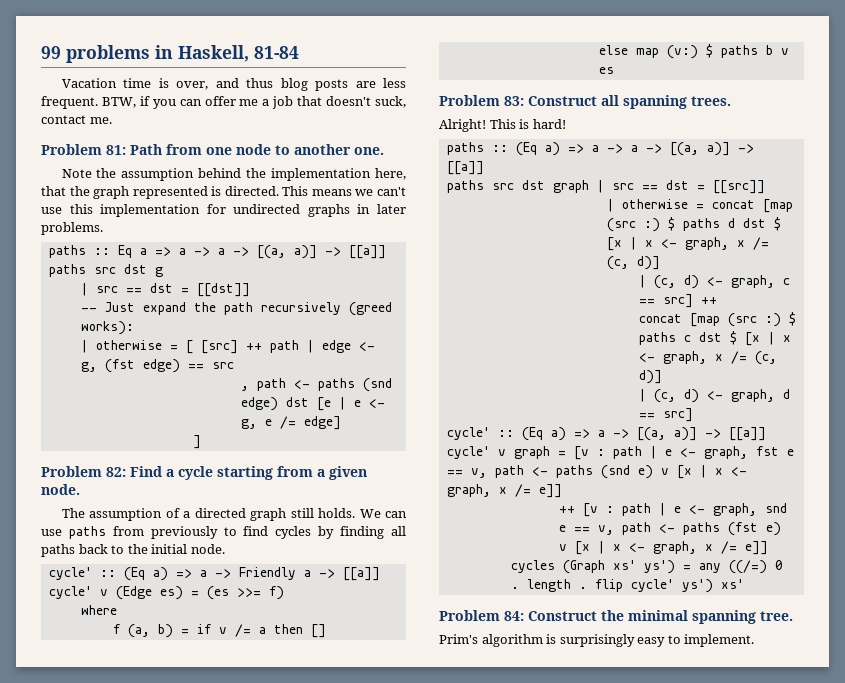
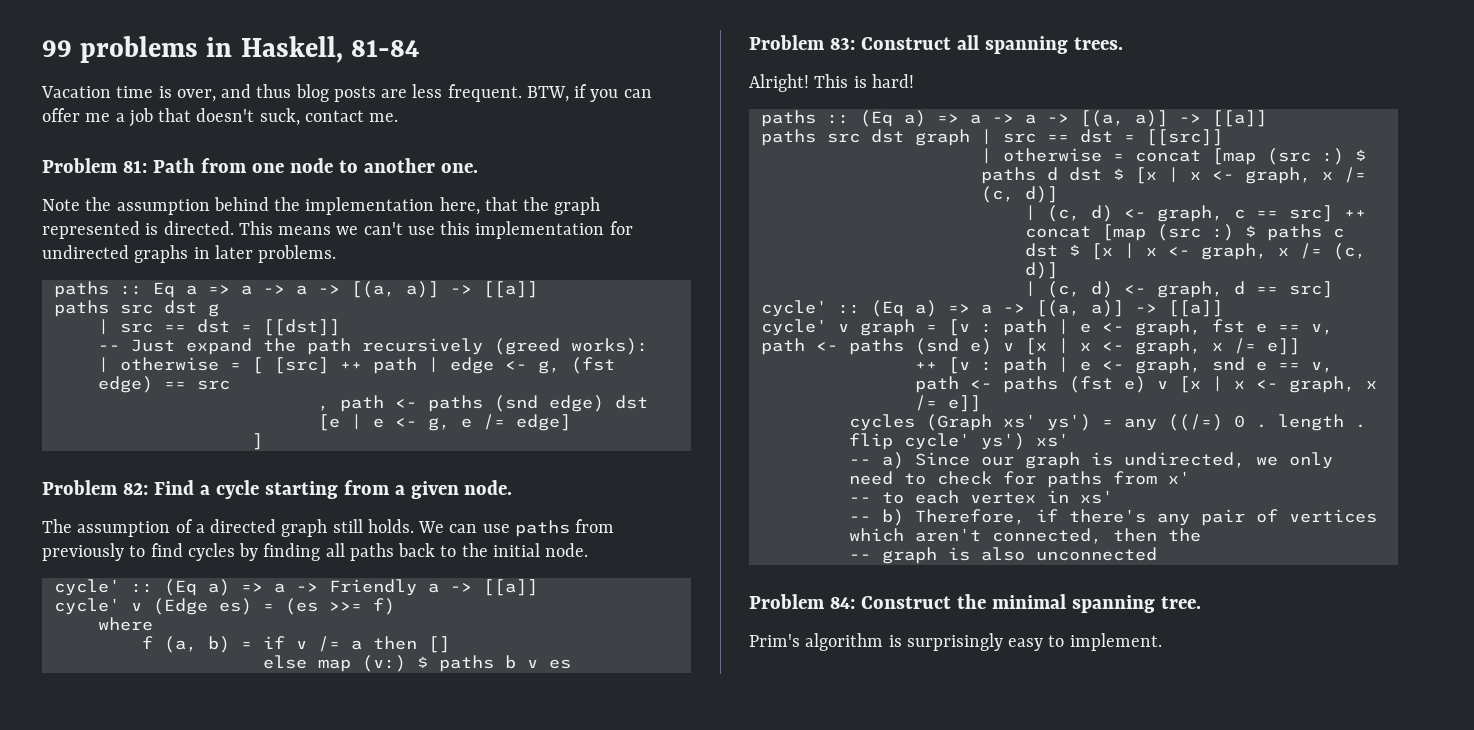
+ -- a) Since our graph is undirected, we only need to check for paths from x'
+ -- to each vertex in xs'
+ -- b) Therefore, if there's any pair of vertices which aren't connected, then the
+ -- graph is also unconnected

